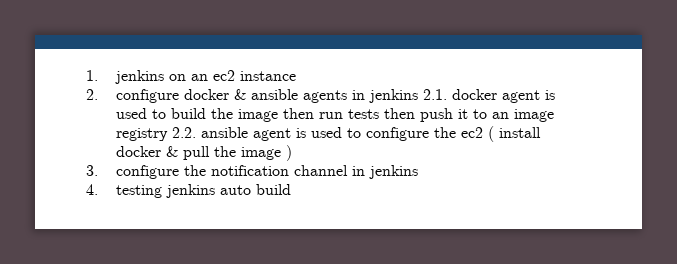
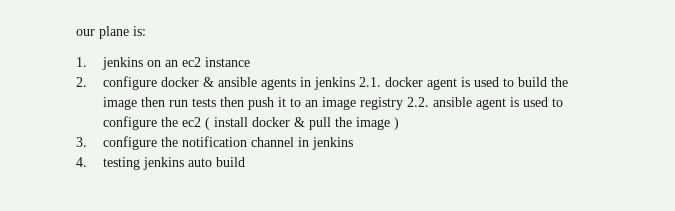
+ our plane is:

